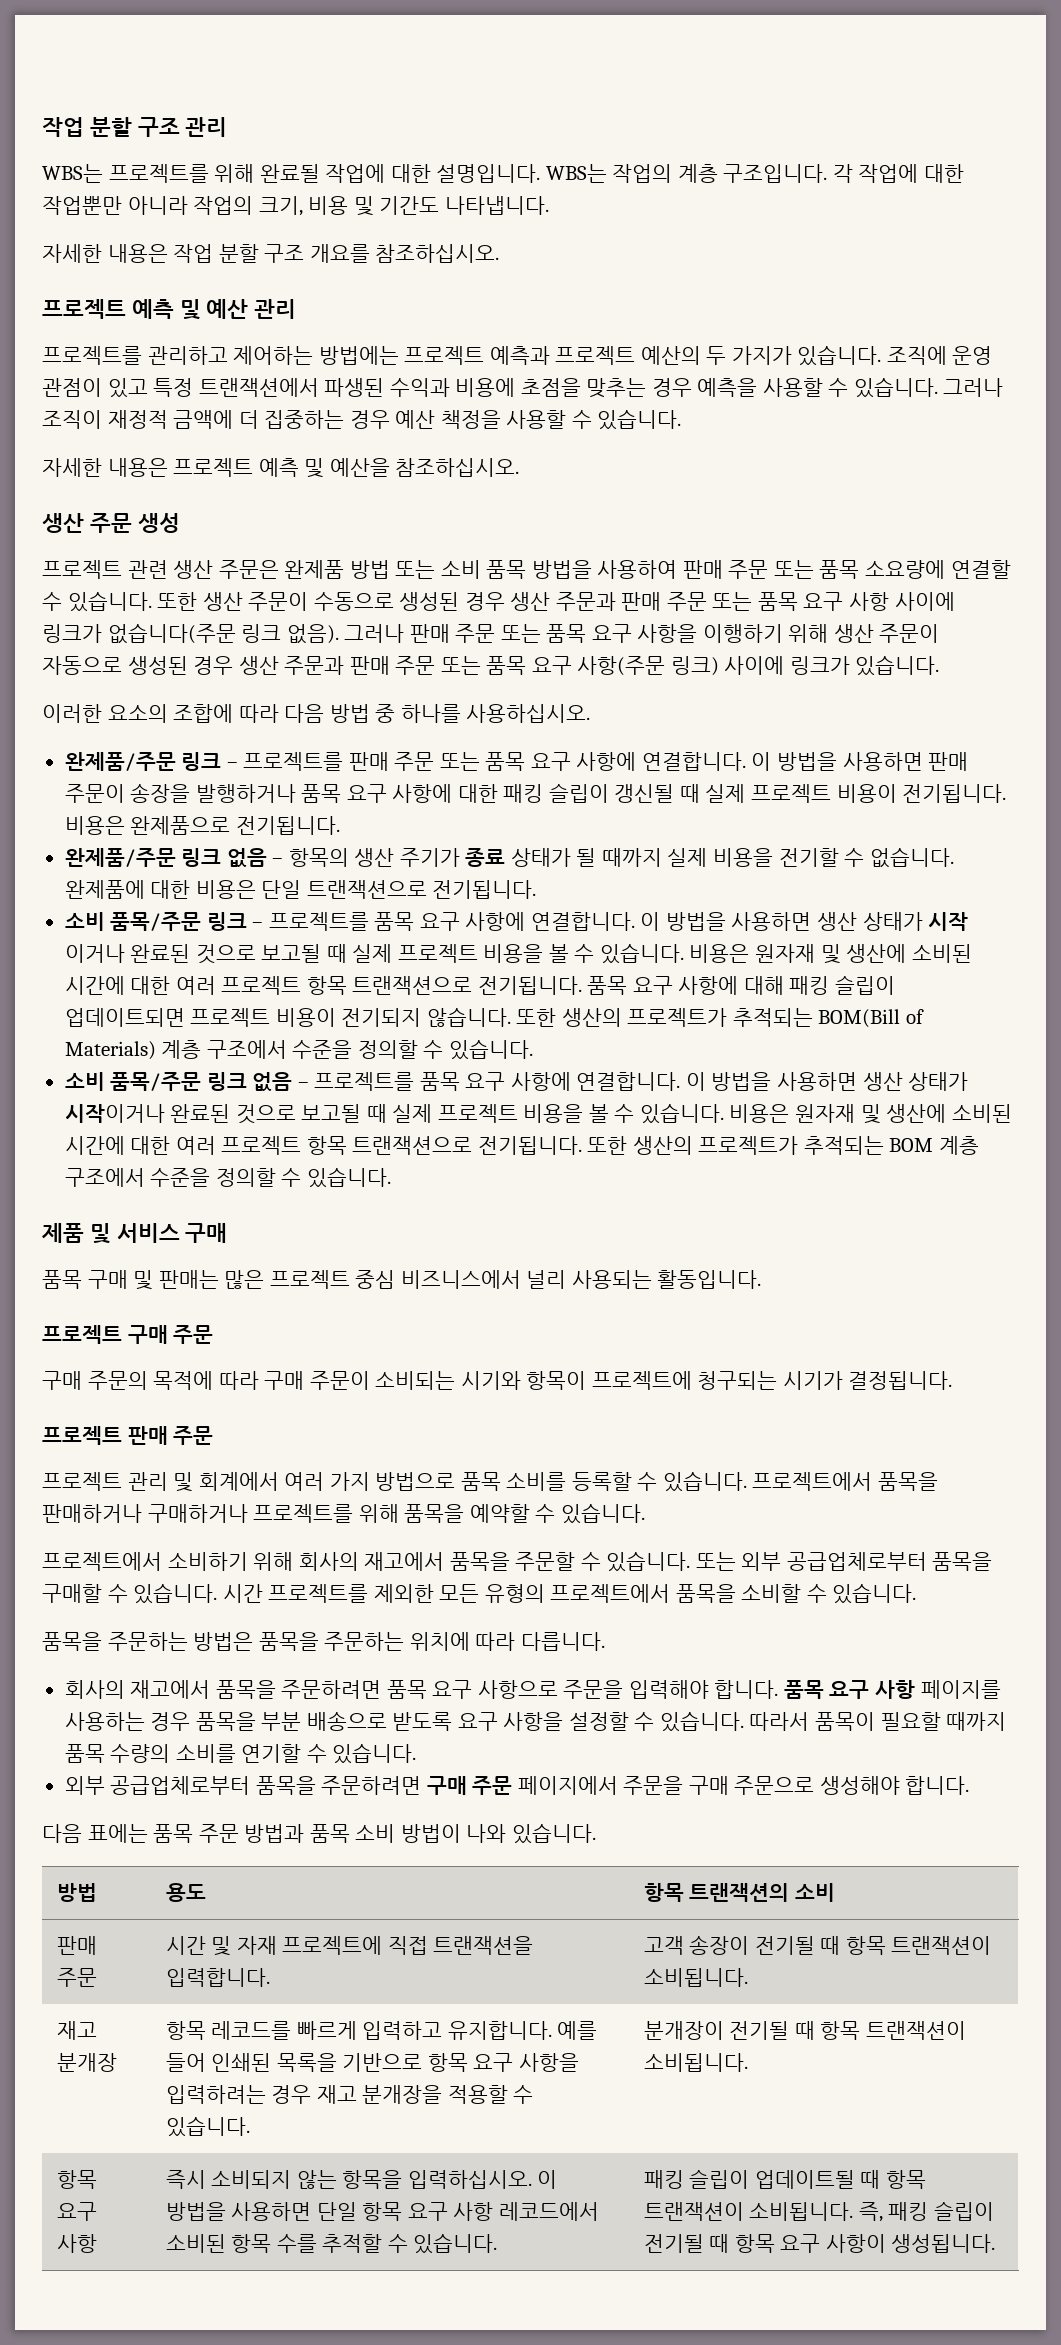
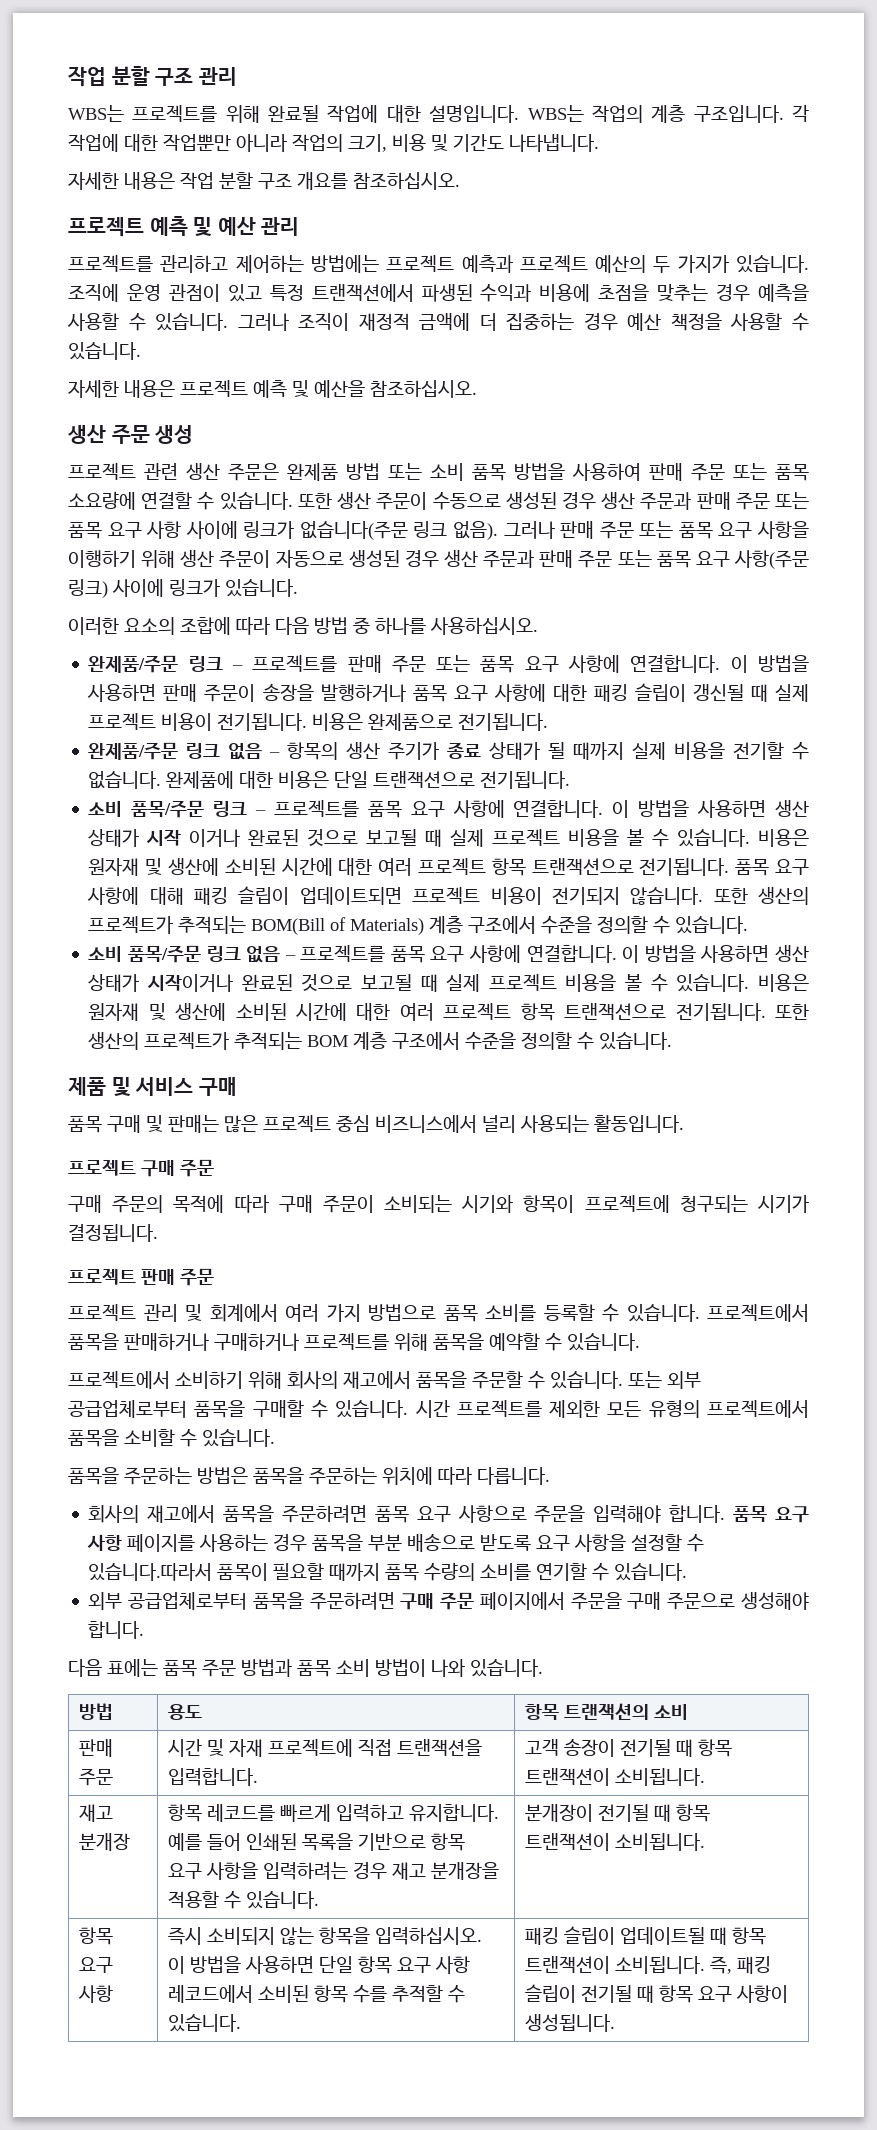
- 품목 요구 사항 페이지를 사용하는 경우 품목을 부분 배송으로 받도록 요구 사항을 설정할 수 있습니다. 따라서 품목이 필요할 때까지 품목 수량의 소비를 연기할 수 있습니다.
+ 품목 요구 사항 페이지를 사용하는 경우 품목을 부분 배송으로 받도록 요구 사항을 설정할 수 있습니다.따라서 품목이 필요할 때까지 품목 수량의 소비를 연기할 수 있습니다.

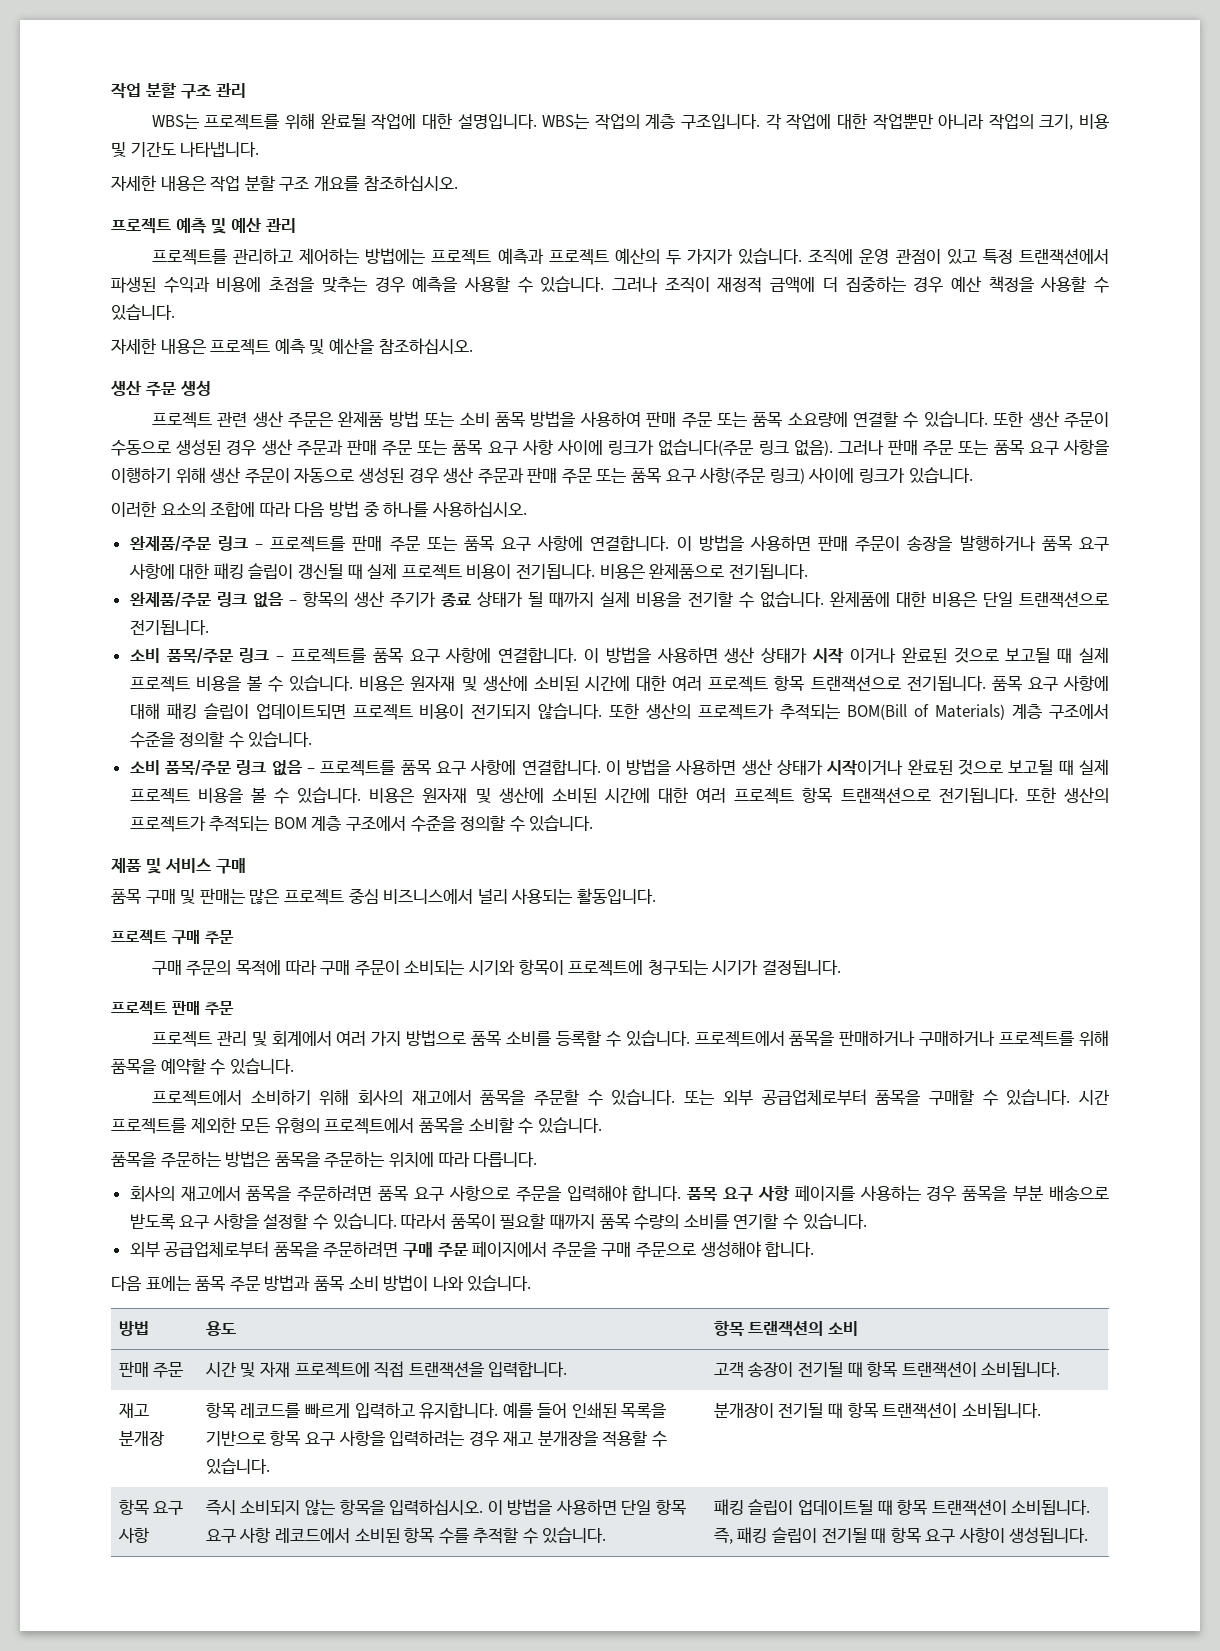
- 품목 요구 사항 페이지를 사용하는 경우 품목을 부분 배송으로 받도록 요구 사항을 설정할 수 있습니다.따라서 품목이 필요할 때까지 품목 수량의 소비를 연기할 수 있습니다.
+ 품목 요구 사항 페이지를 사용하는 경우 품목을 부분 배송으로 받도록 요구 사항을 설정할 수 있습니다. 따라서 품목이 필요할 때까지 품목 수량의 소비를 연기할 수 있습니다.

